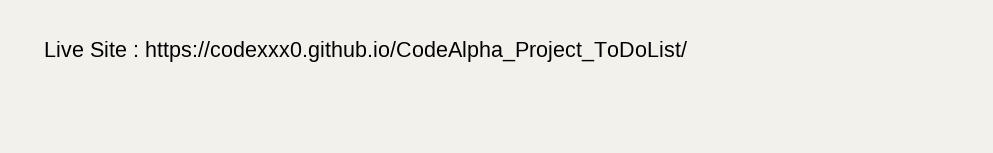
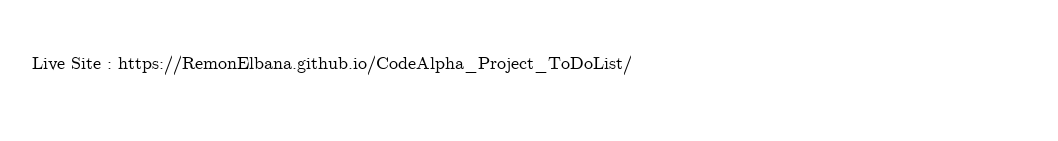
- Live Site : https://codexxx0.github.io/CodeAlpha_Project_ToDoList/
+ Live Site : https://RemonElbana.github.io/CodeAlpha_Project_ToDoList/

